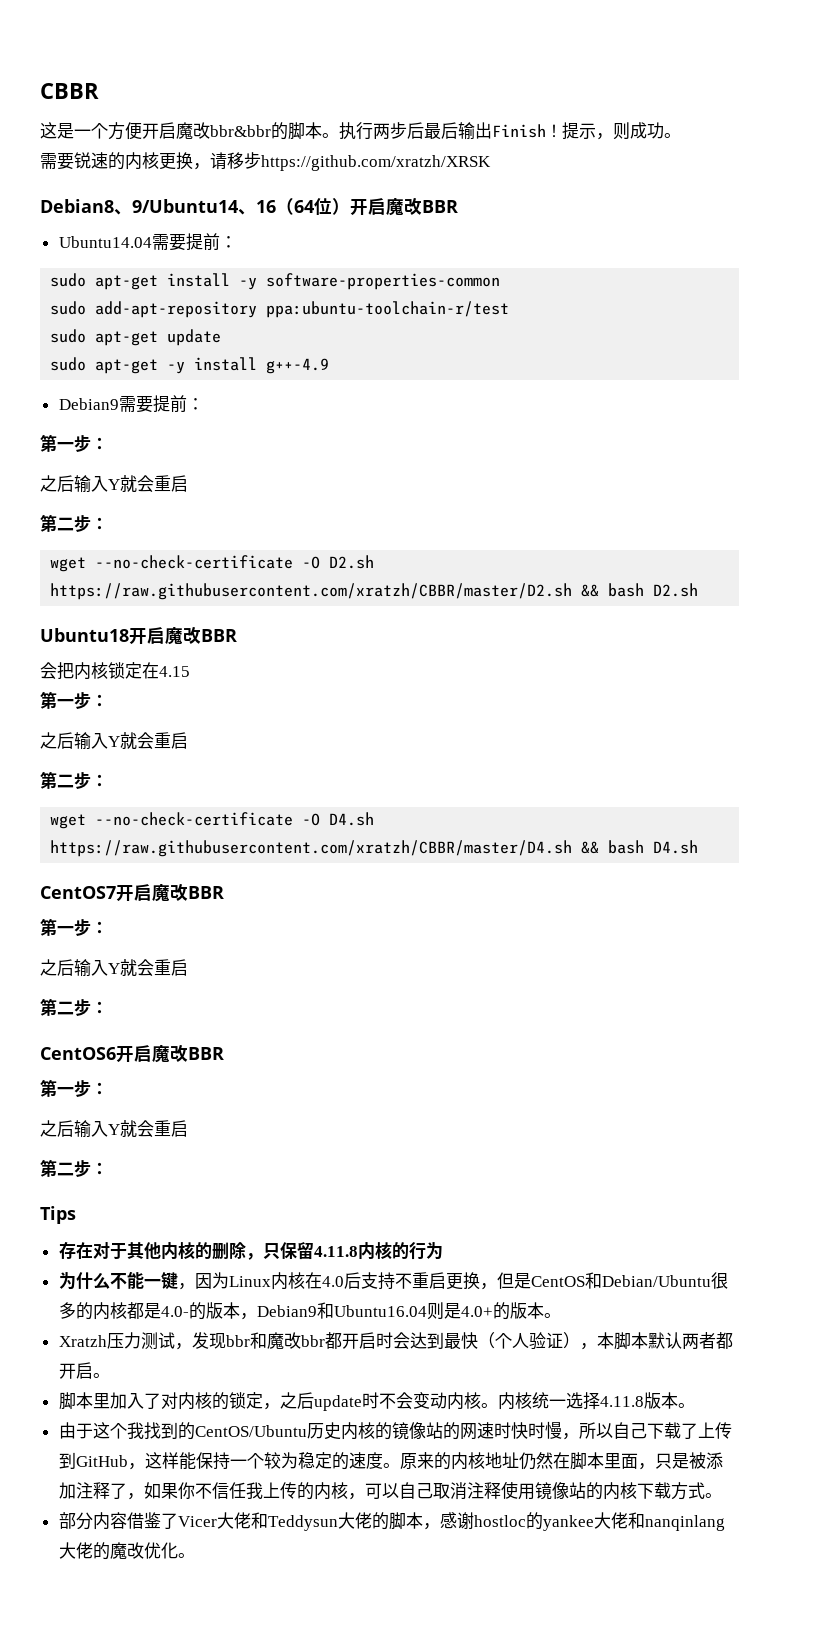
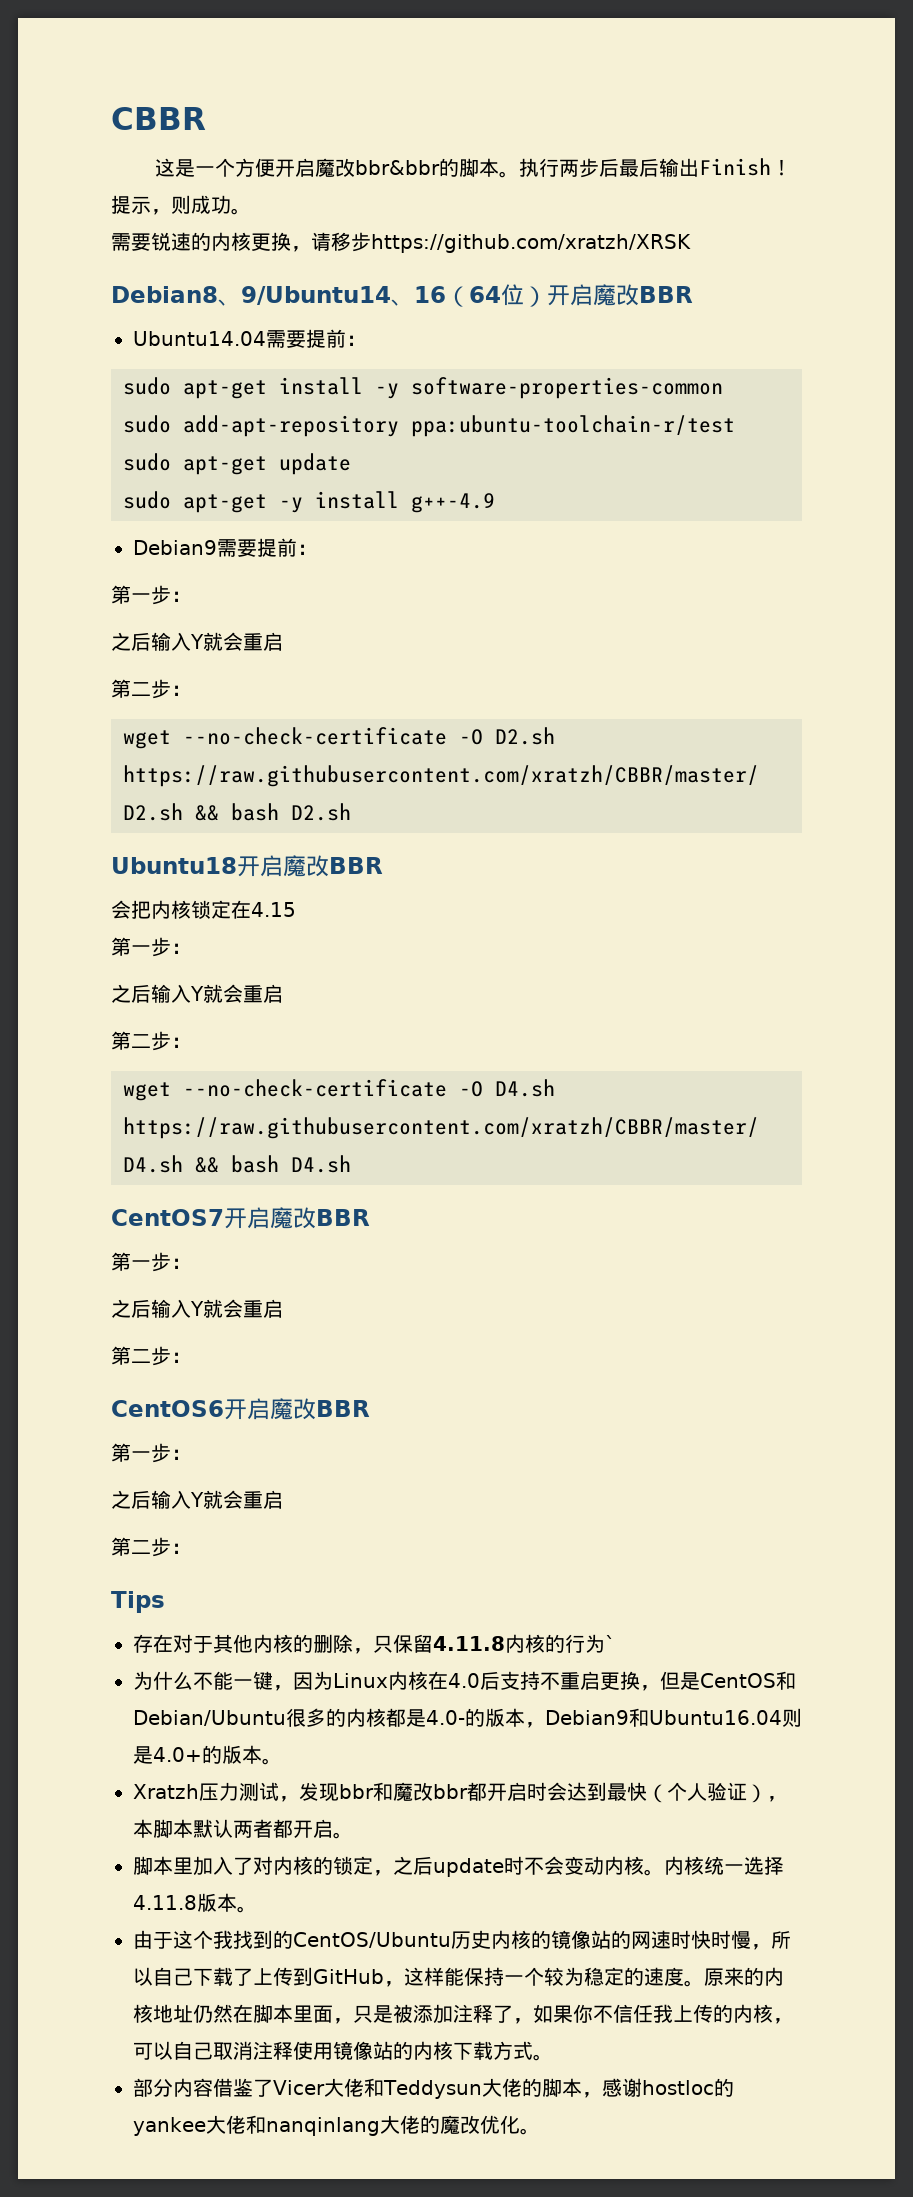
- 存在对于其他内核的删除，只保留4.11.8内核的行为
+ 存在对于其他内核的删除，只保留4.11.8内核的行为`

